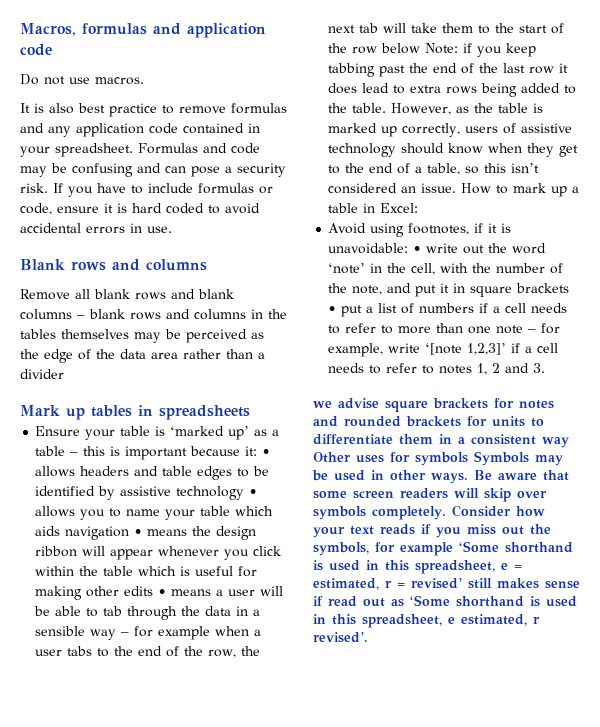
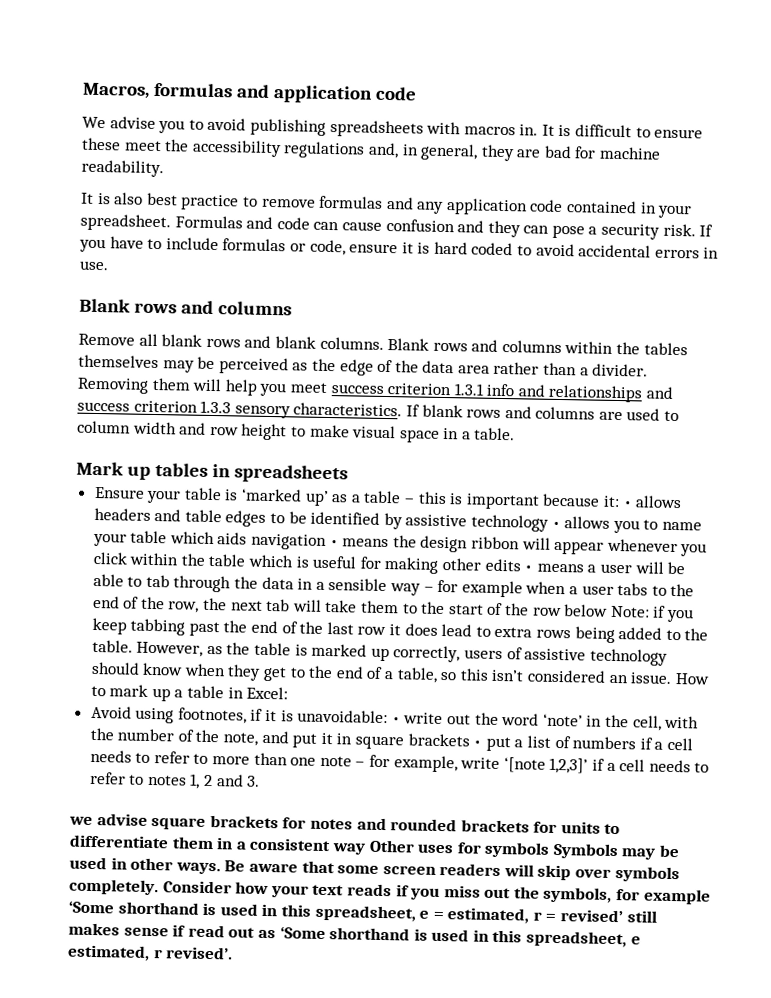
- Do not use macros.
+ We advise you to avoid publishing spreadsheets with macros in. It is difficult to ensure these meet the accessibility regulations and, in general, they are bad for machine readability.
- Formulas and code may be confusing and can pose a security risk.
+ Formulas and code can cause confusion and they can pose a security risk.
- Remove all blank rows and blank columns – blank rows and columns in the tables themselves may be perceived as the edge of the data area rather than a divider
+ Remove all blank rows and blank columns. Blank rows and columns within the tables themselves may be perceived as the edge of the data area rather than a divider. Removing them will help you meet success criterion 1.3.1 info and relationships and success criterion 1.3.3 sensory characteristics. If blank rows and columns are used to column width and row height to make visual space in a table.

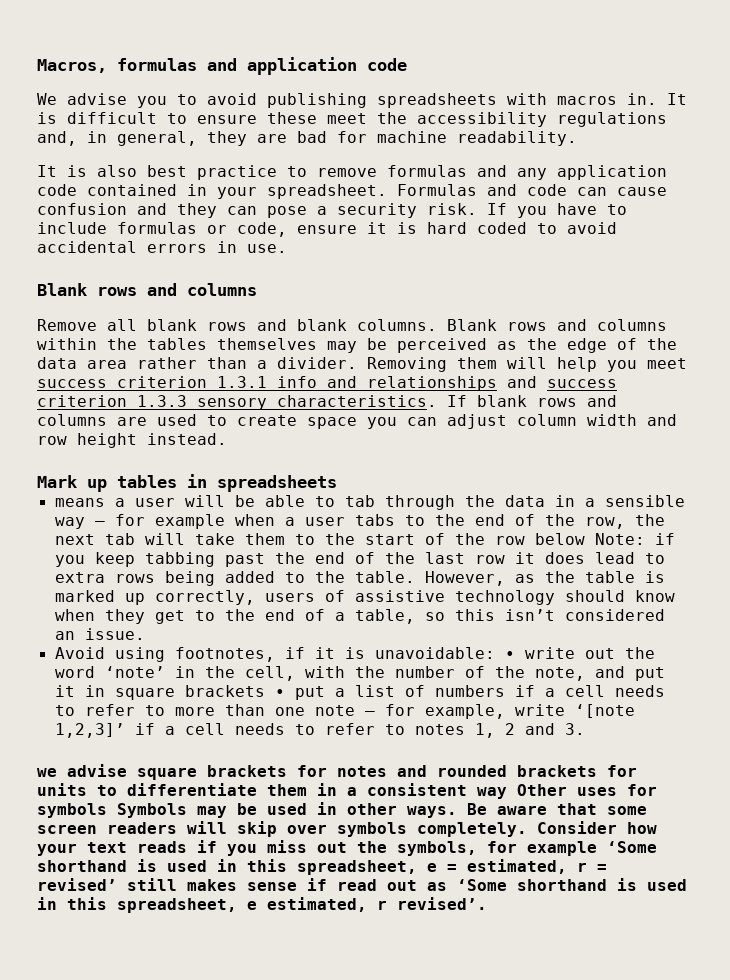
- If blank rows and columns are used to column width and row height to make visual space in a table.
+ If blank rows and columns are used to create space you can adjust column width and row height instead.
- Ensure your table is ‘marked up’ as a table – this is important because it: • allows headers and table edges to be identified by assistive technology • allows you to name your table which aids navigation • means the design ribbon will appear whenever you click within the table which is useful for making other edits • means a user will be able to tab through the data in a sensible way – for example when a user tabs to the end of the row, the next tab will take them to the start of the row below Note:
+ means a user will be able to tab through the data in a sensible way – for example when a user tabs to the end of the row, the next tab will take them to the start of the row below Note:
- How to mark up a table in Excel:

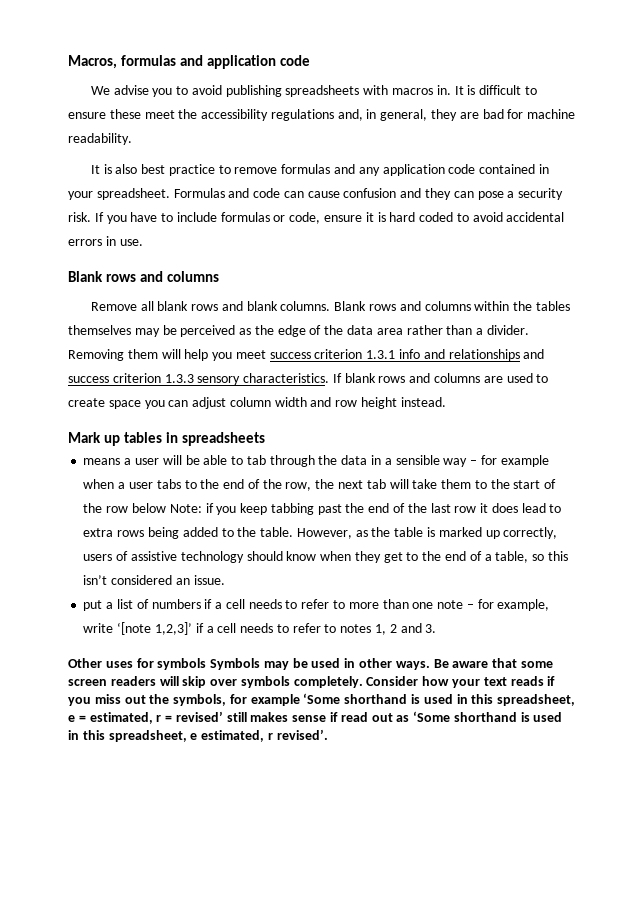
- Avoid using footnotes, if it is unavoidable: • write out the word ‘note’ in the cell, with the number of the note, and put it in square brackets • put a list of numbers if a cell needs to refer to more than one note – for example, write ‘[note 1,2,3]’ if a cell needs to refer to notes 1, 2 and 3.
+ put a list of numbers if a cell needs to refer to more than one note – for example, write ‘[note 1,2,3]’ if a cell needs to refer to notes 1, 2 and 3.
- we advise square brackets for notes and rounded brackets for units to differentiate them in a consistent way Other uses for symbols Symbols may be used in other ways.
+ Other uses for symbols Symbols may be used in other ways.

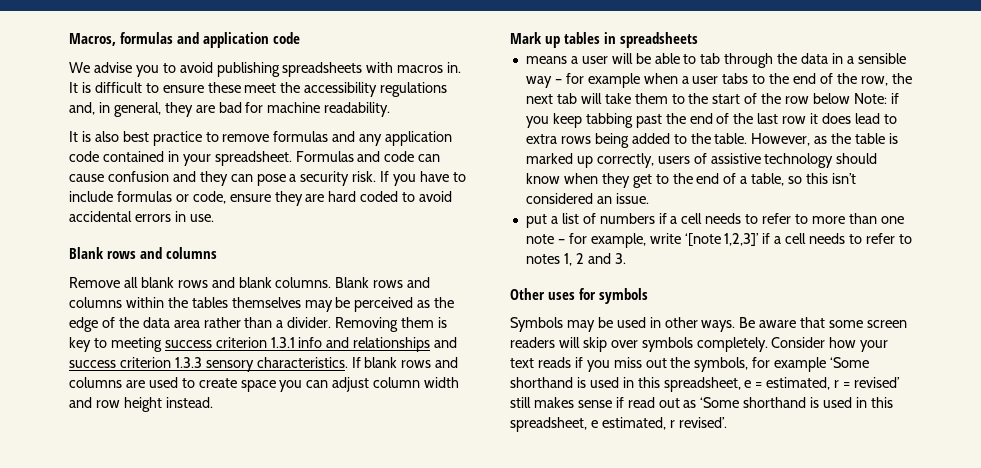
- If you have to include formulas or code, ensure it is hard coded to avoid accidental errors in use.
+ If you have to include formulas or code, ensure they are hard coded to avoid accidental errors in use.
- Removing them will help you meet success criterion 1.3.1 info and relationships and success criterion 1.3.3 sensory characteristics.
+ Removing them is key to meeting success criterion 1.3.1 info and relationships and success criterion 1.3.3 sensory characteristics.
- Other uses for symbols Symbols may be used in other ways.
+ Other uses for symbols
+ Symbols may be used in other ways.

